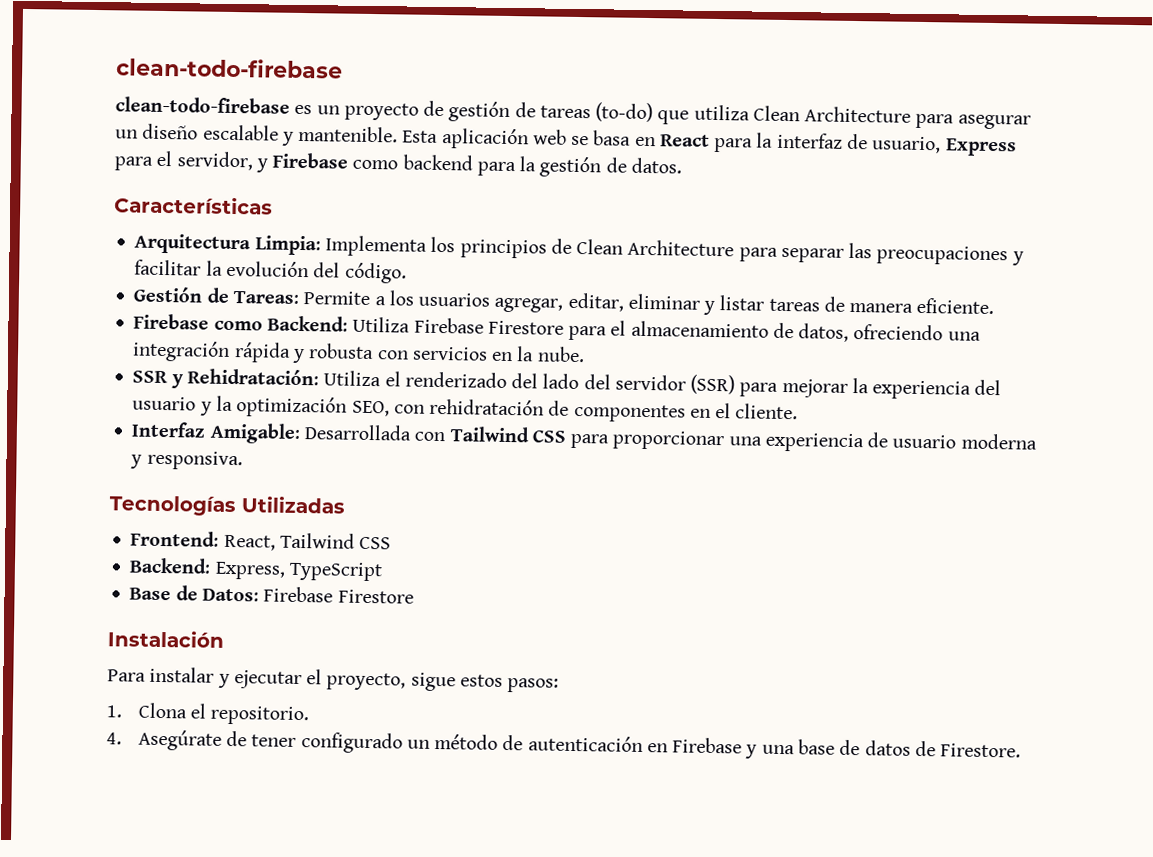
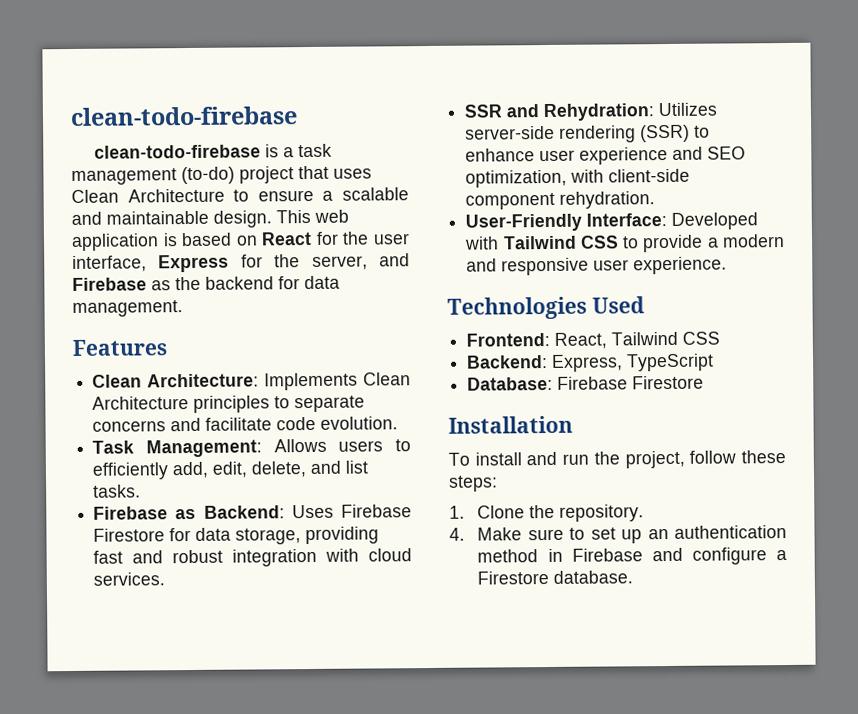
- clean-todo-firebase es un proyecto de gestión de tareas (to-do) que utiliza Clean Architecture para asegurar un diseño escalable y mantenible. Esta aplicación web se basa en React para la interfaz de usuario, Express para el servidor, y Firebase como backend para la gestión de datos.
- Características
- Arquitectura Limpia: Implementa los principios de Clean Architecture para separar las preocupaciones y facilitar la evolución del código.
- Gestión de Tareas: Permite a los usuarios agregar, editar, eliminar y listar tareas de manera eficiente.
- Firebase como Backend: Utiliza Firebase Firestore para el almacenamiento de datos, ofreciendo una integración rápida y robusta con servicios en la nube.
- SSR y Rehidratación: Utiliza el renderizado del lado del servidor (SSR) para mejorar la experiencia del usuario y la optimización SEO, con rehidratación de componentes en el cliente.
- Interfaz Amigable: Desarrollada con Tailwind CSS para proporcionar una experiencia de usuario moderna y responsiva.
- Tecnologías Utilizadas
+ clean-todo-firebase is a task management (to-do) project that uses Clean Architecture to ensure a scalable and maintainable design. This web application is based on React for the user interface, Express for the server, and Firebase as the backend for data management.
+ Features
+ Clean Architecture: Implements Clean Architecture principles to separate concerns and facilitate code evolution.
+ Task Management: Allows users to efficiently add, edit, delete, and list tasks.
+ Firebase as Backend: Uses Firebase Firestore for data storage, providing fast and robust integration with cloud services.
+ SSR and Rehydration: Utilizes server-side rendering (SSR) to enhance user experience and SEO optimization, with client-side component rehydration.
+ User-Friendly Interface: Developed with Tailwind CSS to provide a modern and responsive user experience.
+ Technologies Used
- Base de Datos: Firebase Firestore
+ Database: Firebase Firestore
- Instalación
- Para instalar y ejecutar el proyecto, sigue estos pasos:
- 1. Clona el repositorio.
- 4. Asegúrate de tener configurado un método de autenticación en Firebase y una base de datos de Firestore.
+ Installation
+ To install and run the project, follow these steps:
+ 1. Clone the repository.
+ 4. Make sure to set up an authentication method in Firebase and configure a Firestore database.

